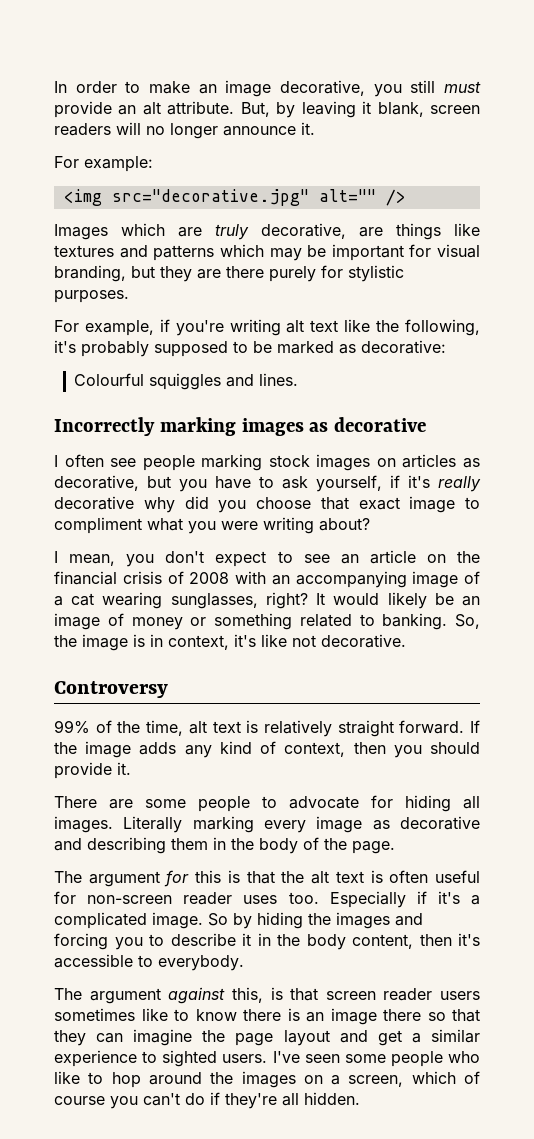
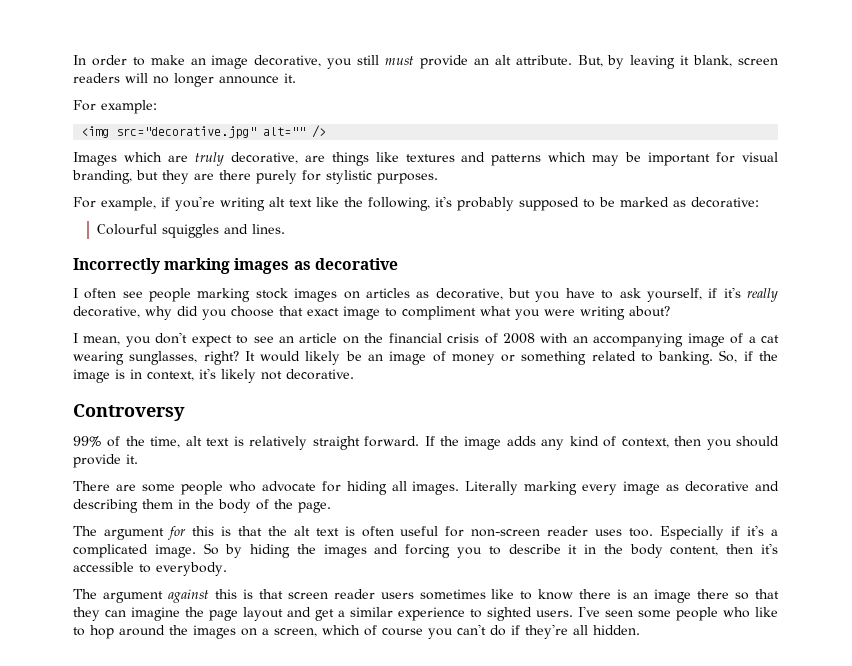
- I often see people marking stock images on articles as decorative, but you have to ask yourself, if it's really decorative why did you choose that exact image to compliment what you were writing about?
+ I often see people marking stock images on articles as decorative, but you have to ask yourself, if it's really decorative, why did you choose that exact image to compliment what you were writing about?
- So, the image is in context, it's like not decorative.
+ So, if the image is in context, it's likely not decorative.
- There are some people to advocate for hiding all images.
+ There are some people who advocate for hiding all images.
- The argument against this, is that screen reader users sometimes like to know there is an image there so that they can imagine the page layout and get a similar experience to sighted users.
+ The argument against this is that screen reader users sometimes like to know there is an image there so that they can imagine the page layout and get a similar experience to sighted users.

